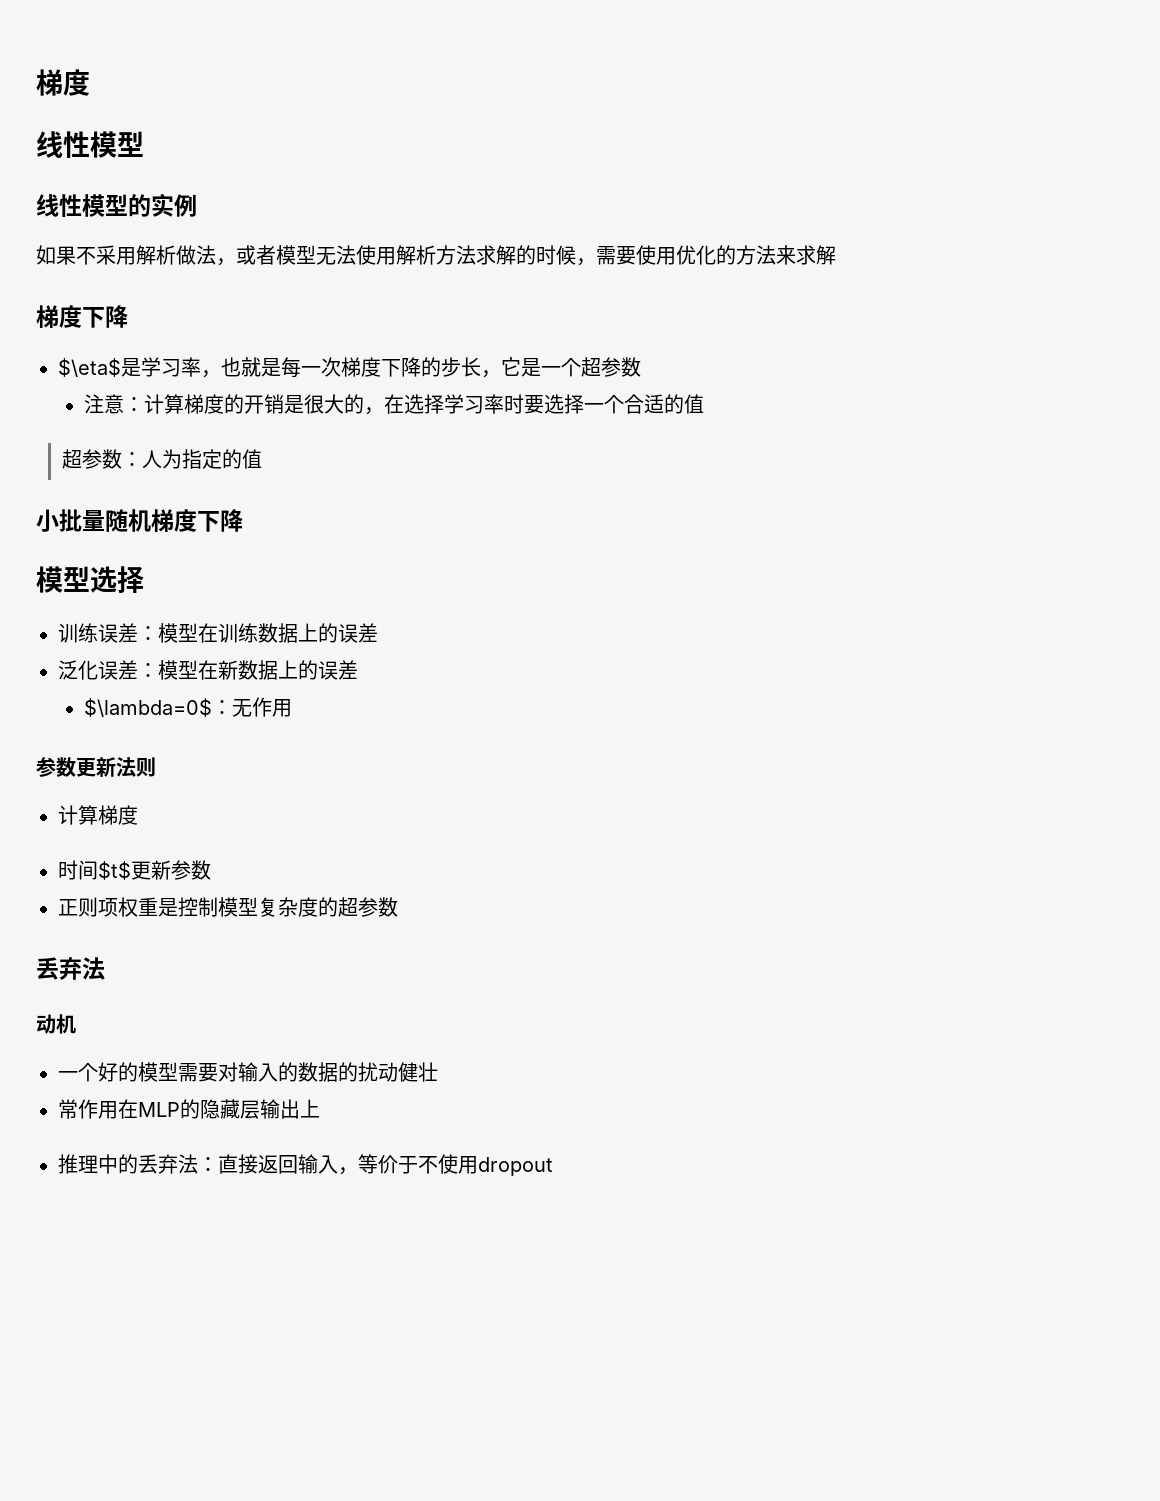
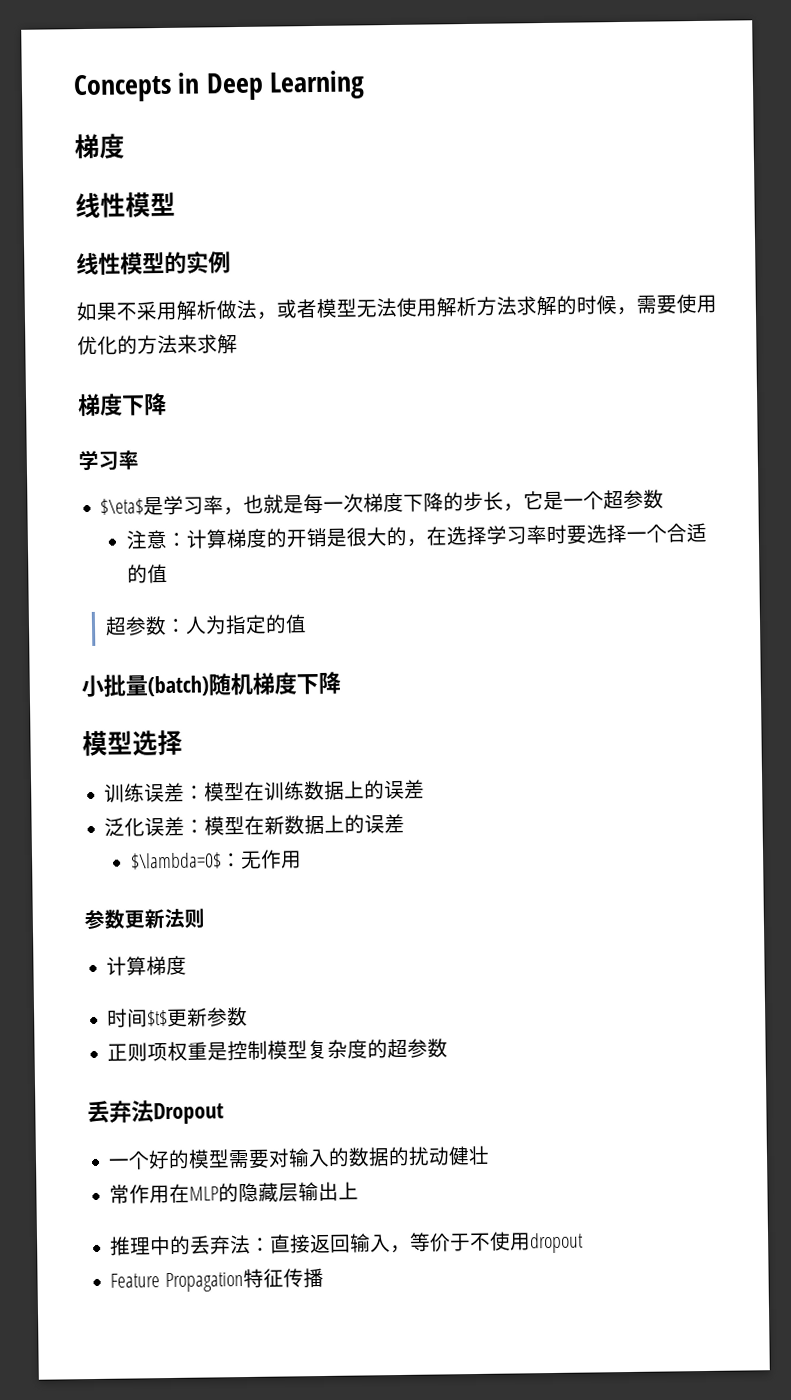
+ Concepts in Deep Learning
  如果不采用解析做法，或者模型无法使用解析方法求解的时候，需要使用优化的方法来求解
  梯度下降
+ 学习率
- 小批量随机梯度下降
+ 小批量(batch)随机梯度下降
  正则项权重是控制模型复杂度的超参数
- 丢弃法
- 动机
+ 丢弃法Dropout
+ Feature Propagation特征传播

